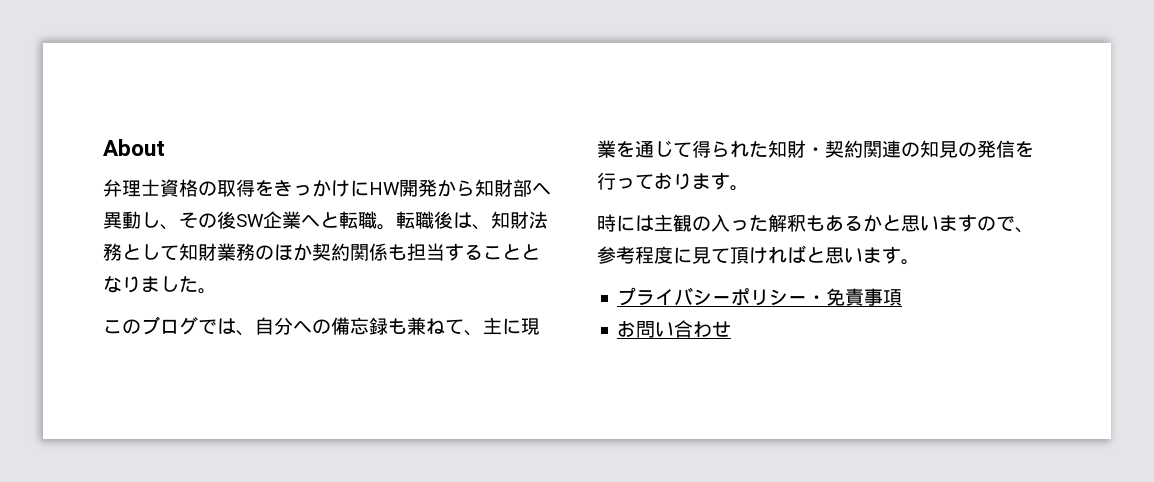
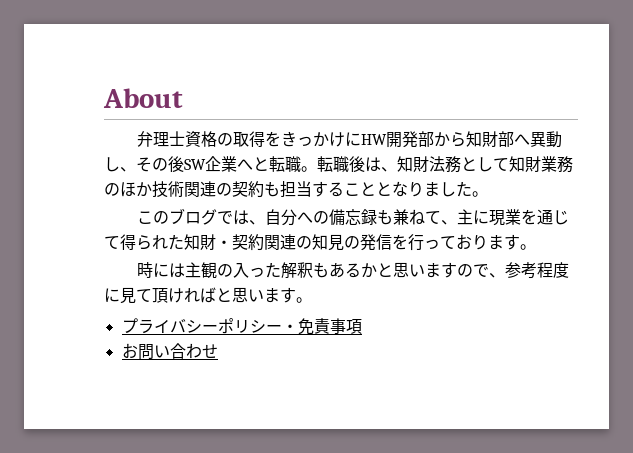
- 弁理士資格の取得をきっかけにHW開発から知財部へ異動し、その後SW企業へと転職。
+ 弁理士資格の取得をきっかけにHW開発部から知財部へ異動し、その後SW企業へと転職。
- 転職後は、知財法務として知財業務のほか契約関係も担当することとなりました。
+ 転職後は、知財法務として知財業務のほか技術関連の契約も担当することとなりました。

